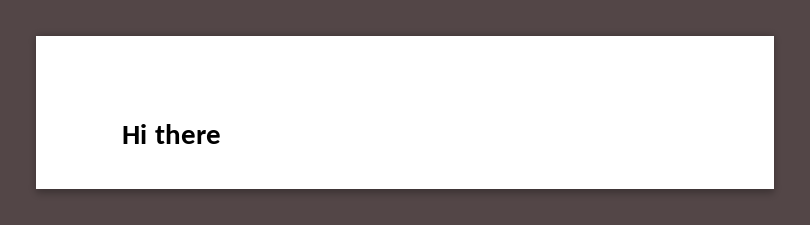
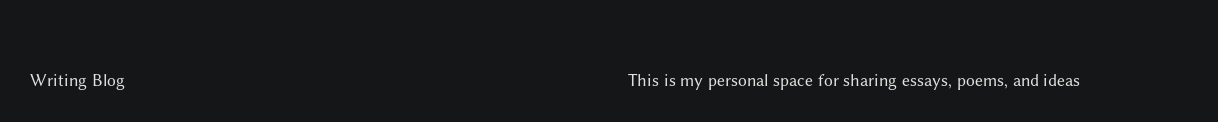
- Hi there
+ Writing Blog
+ This is my personal space for sharing essays, poems, and ideas

